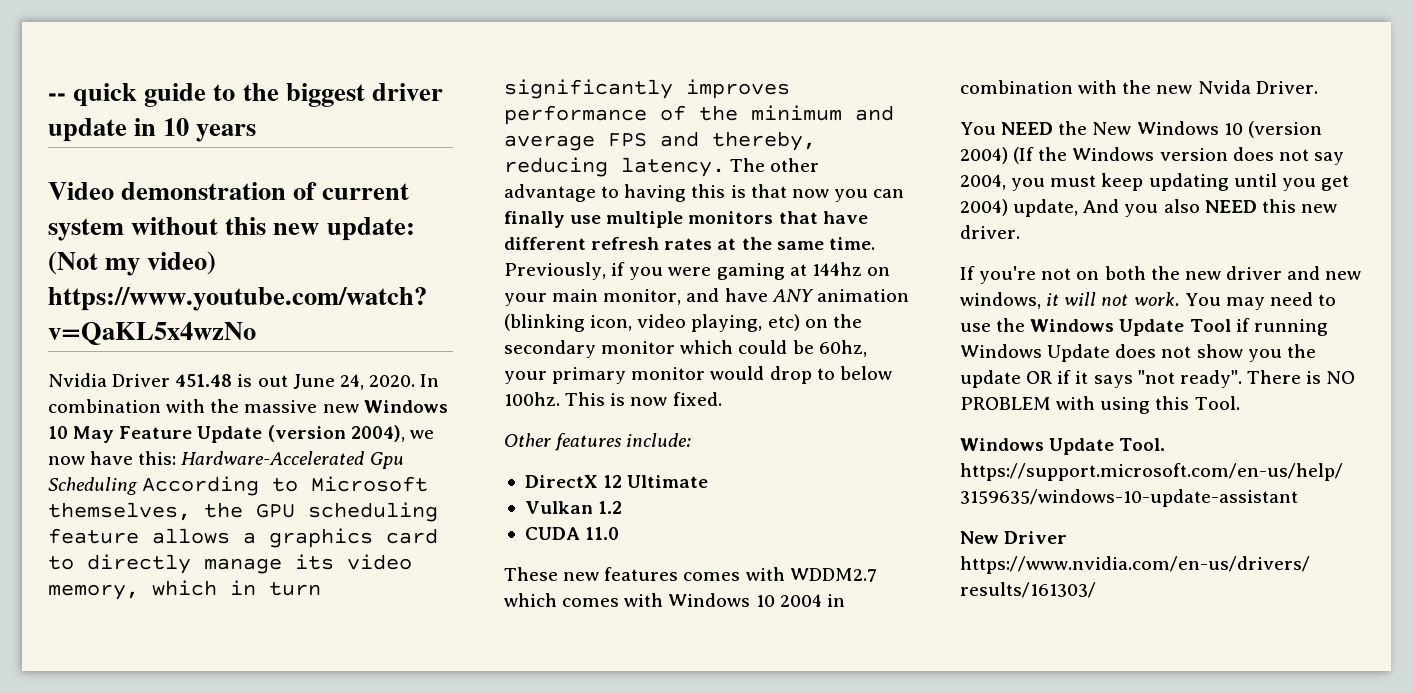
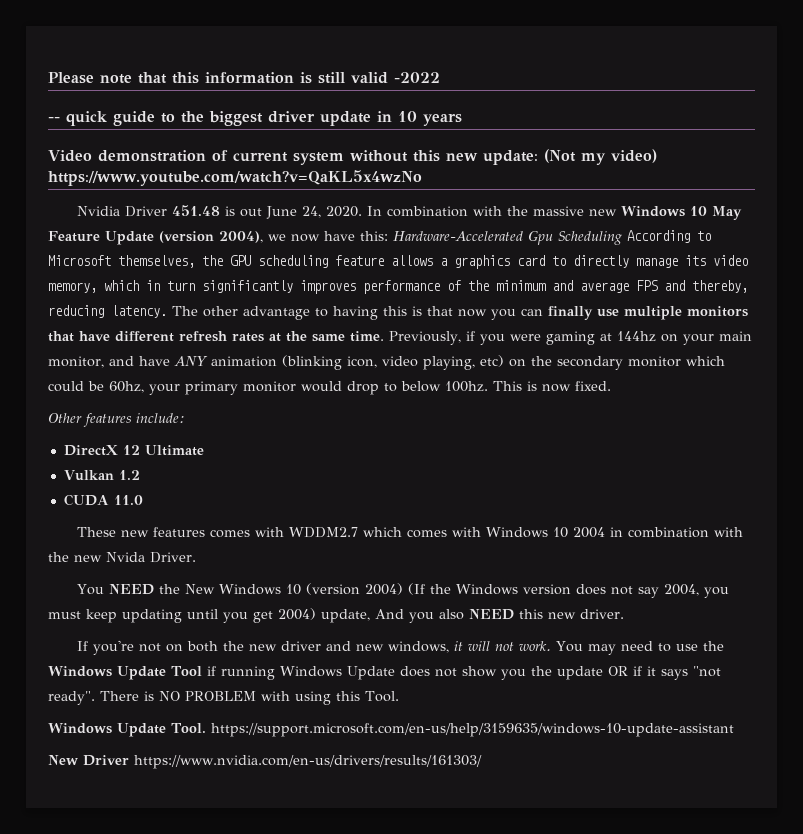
+ Please note that this information is still valid -2022

